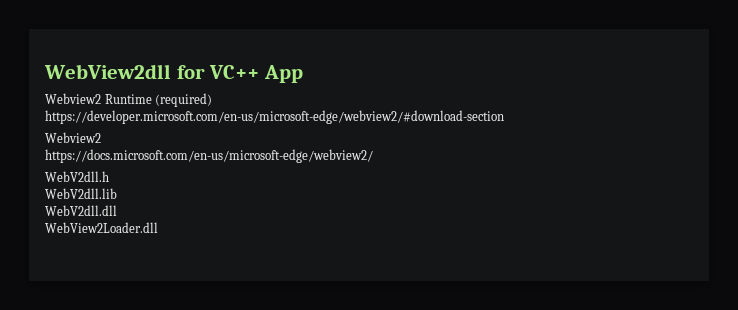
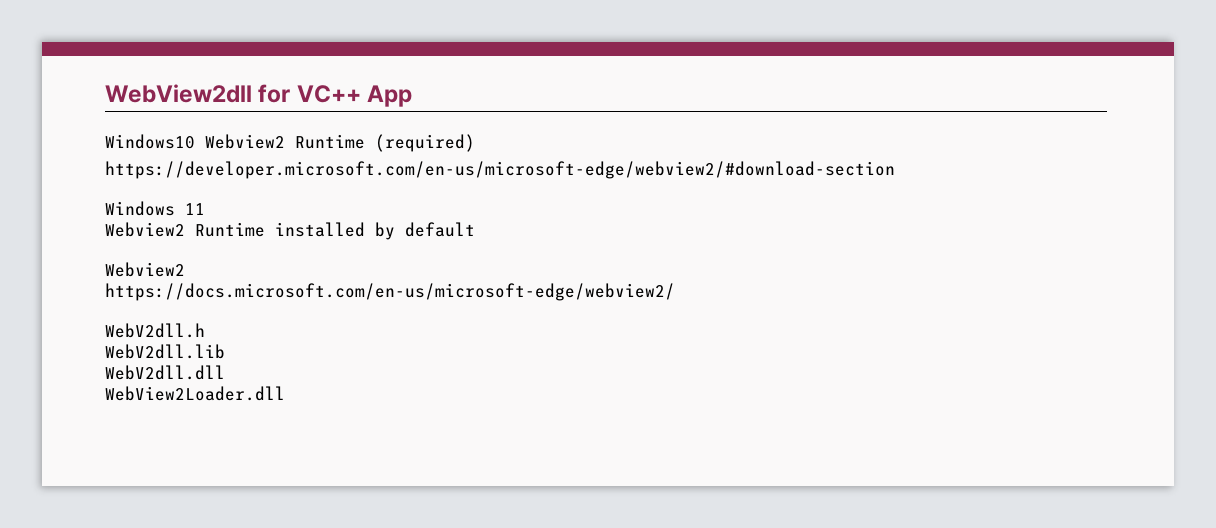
- Webview2 Runtime (required)
+ Windows10 Webview2 Runtime (required)
+ Windows 11
+ Webview2 Runtime installed by default

